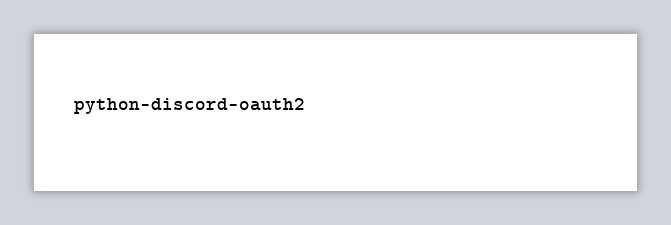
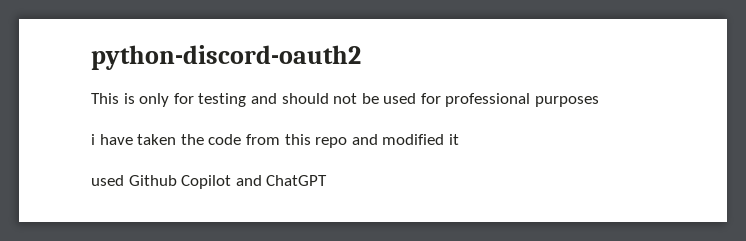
+ This is only for testing and should not be used for professional purposes
+ i have taken the code from this repo and modified it
+ used Github Copilot and ChatGPT

